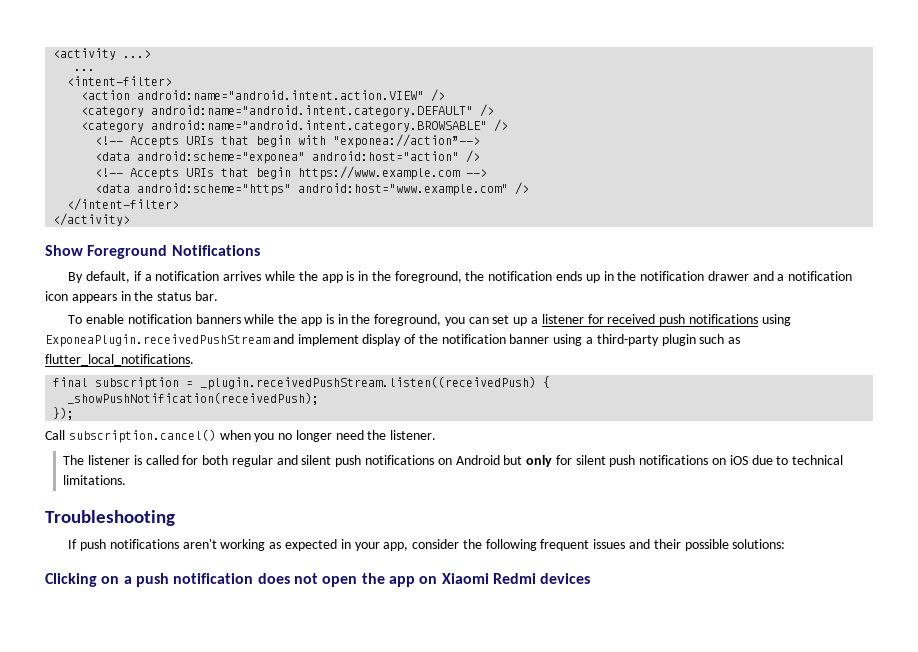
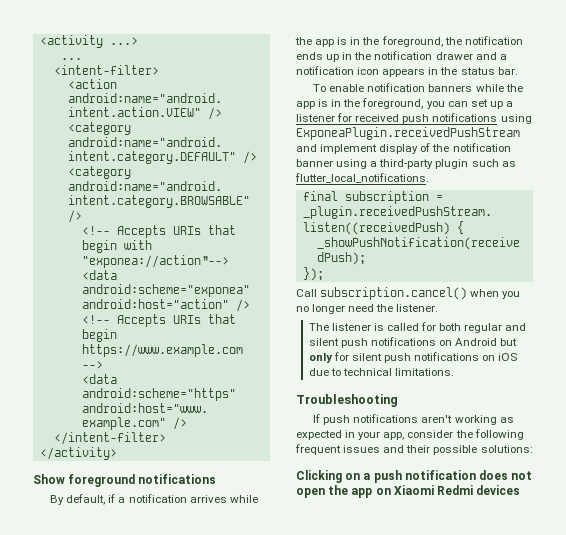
- Show Foreground Notifications
+ Show foreground notifications

